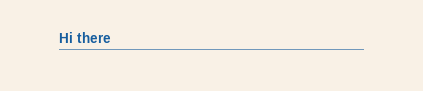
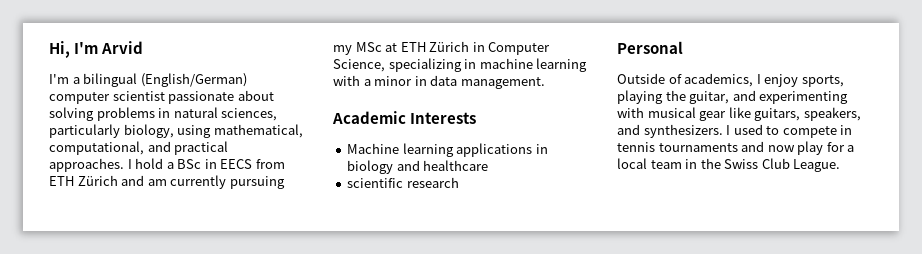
- Hi there
+ Hi, I'm Arvid
+ I'm a bilingual (English/German) computer scientist passionate about solving problems in natural sciences, particularly biology, using mathematical, computational, and practical approaches. I hold a BSc in EECS from ETH Zürich and am currently pursuing my MSc at ETH Zürich in Computer Science, specializing in machine learning with a minor in data management.
+ Academic Interests
+ Machine learning applications in biology and healthcare
+ scientific research
+ Personal
+ Outside of academics, I enjoy sports, playing the guitar, and experimenting with musical gear like guitars, speakers, and synthesizers. I used to compete in tennis tournaments and now play for a local team in the Swiss Club League.

